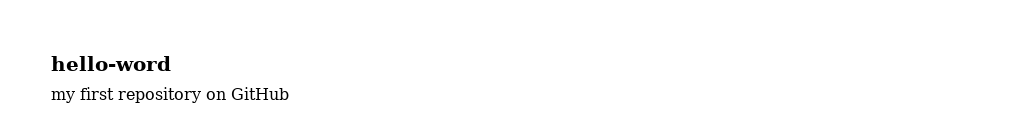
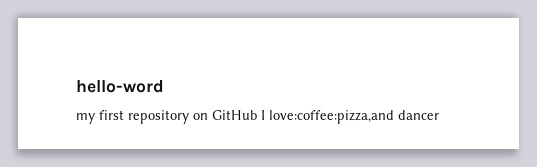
- my first repository on GitHub
+ my first repository on GitHub I love:coffee:pizza,and dancer

